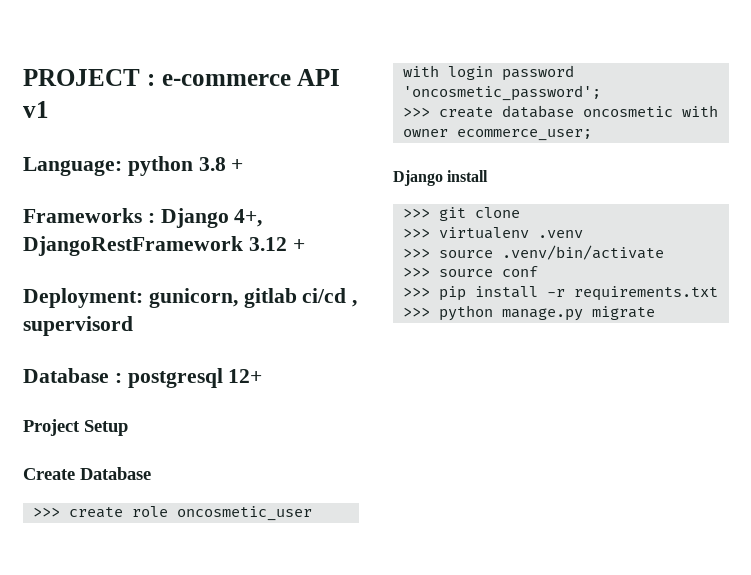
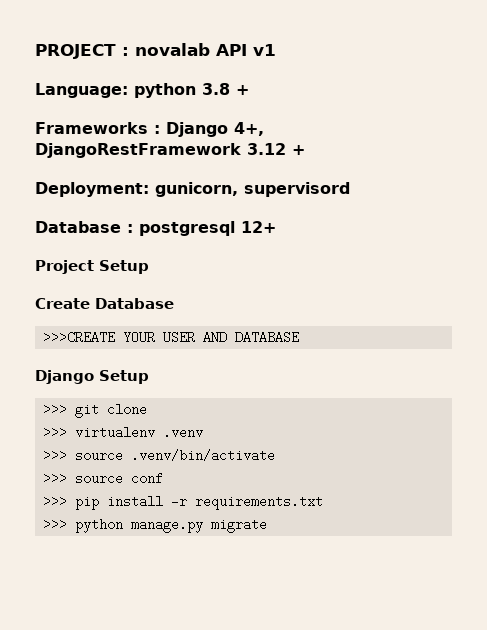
- PROJECT : e-commerce API v1
+ PROJECT : novalab API v1
- Deployment: gunicorn, gitlab ci/cd , supervisord
+ Deployment: gunicorn, supervisord
- >>> create role oncosmetic_user with login password 'oncosmetic_password';
- >>> create database oncosmetic with owner ecommerce_user;
- Django install
+ >>>CREATE YOUR USER AND DATABASE
+ Django Setup

